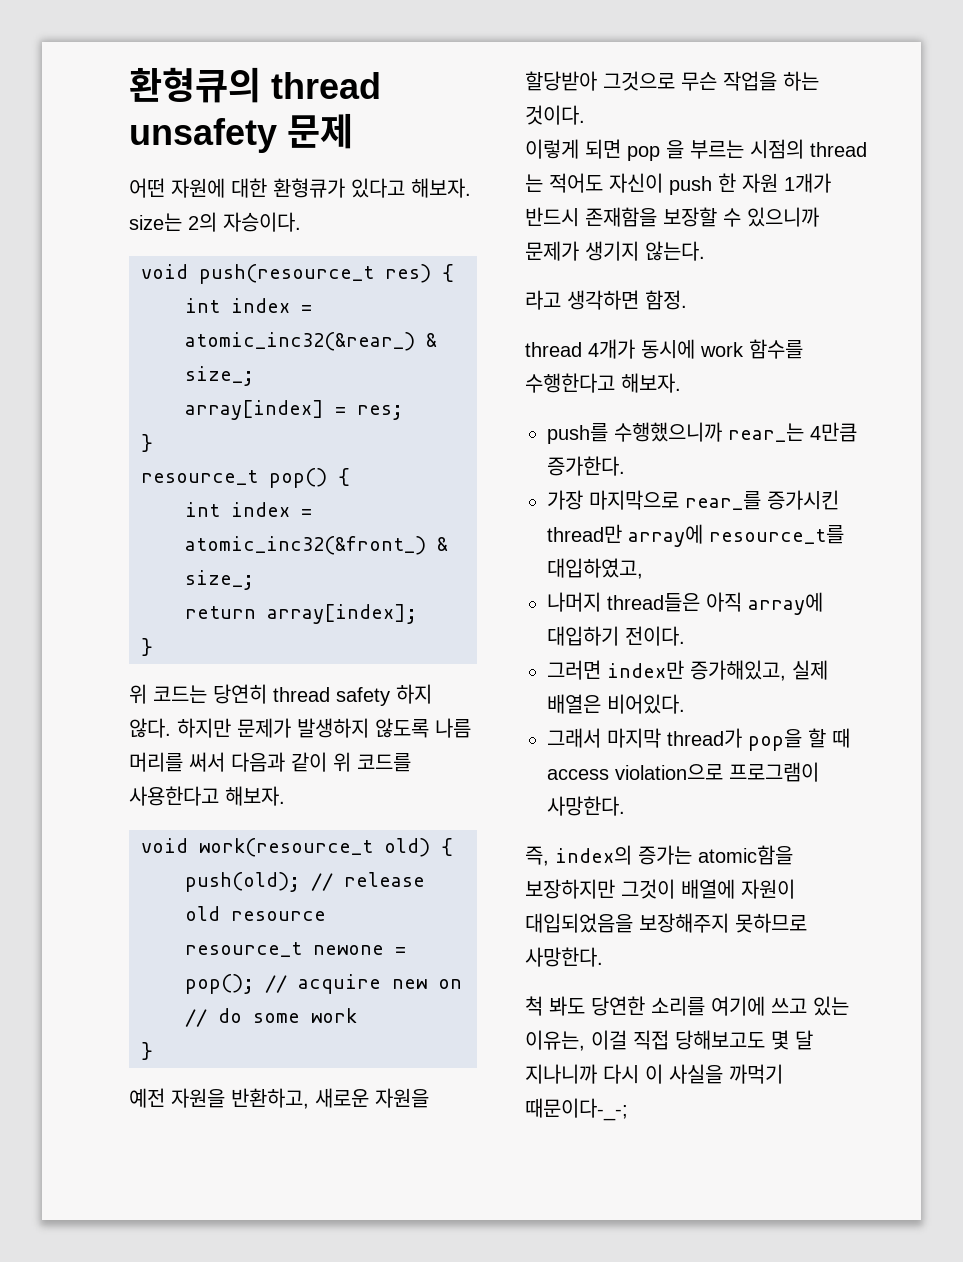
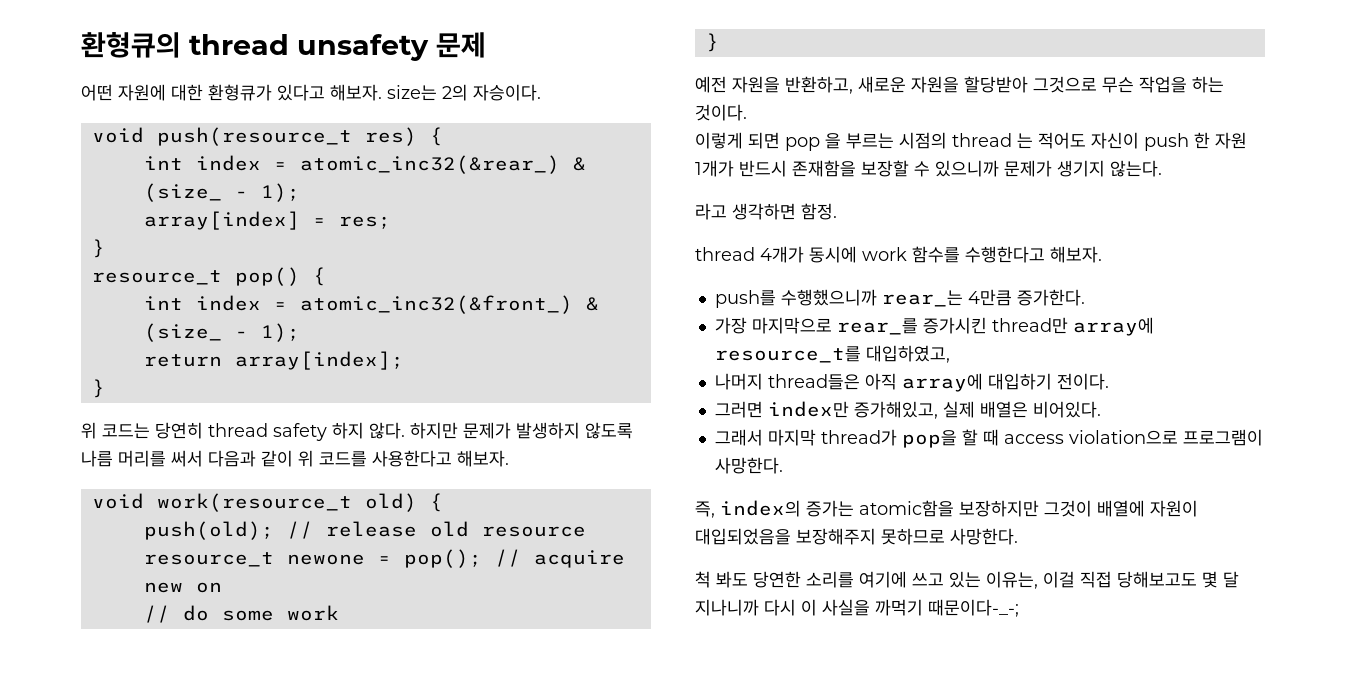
- int index = atomic_inc32(&rear_) & size_;
+ int index = atomic_inc32(&rear_) & (size_ - 1);
- int index = atomic_inc32(&front_) & size_;
+ int index = atomic_inc32(&front_) & (size_ - 1);

